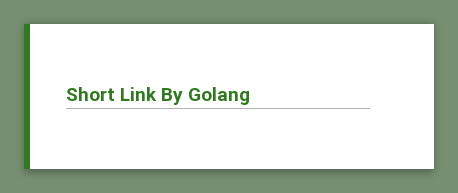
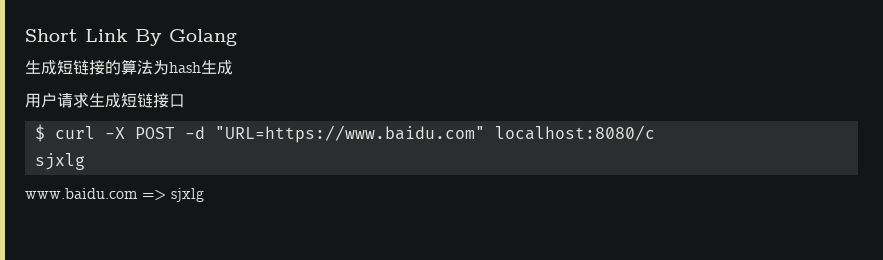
+ 生成短链接的算法为hash生成
+ 用户请求生成短链接口
+ $ curl -X POST -d "URL=https://www.baidu.com" localhost:8080/c
+ sjxlg
+ www.baidu.com => sjxlg

